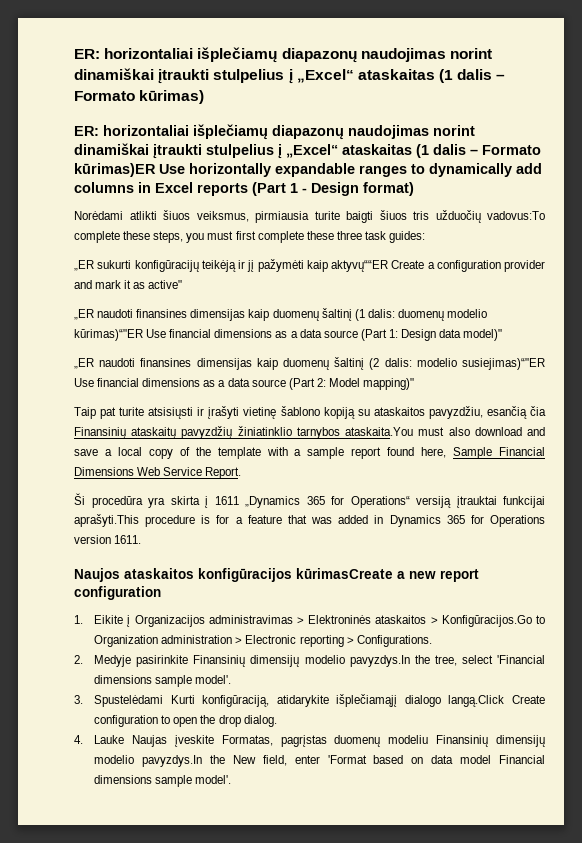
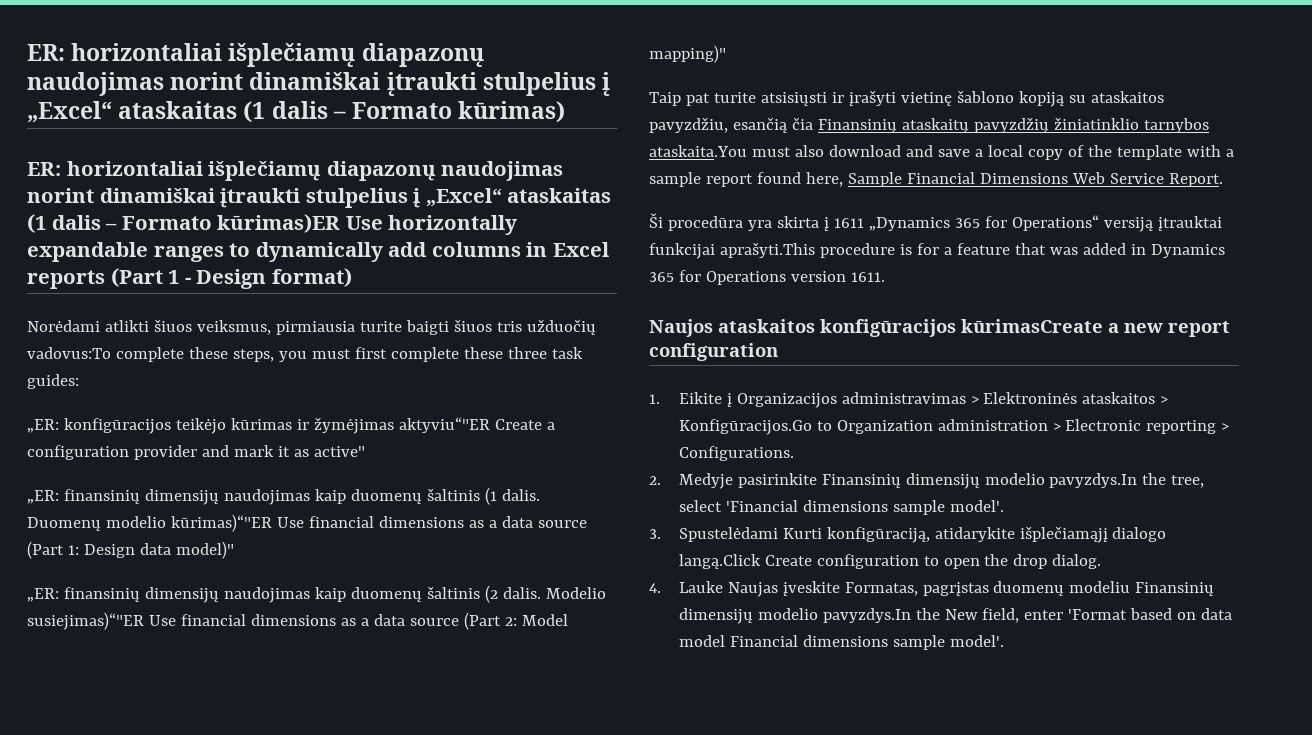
- „ER sukurti konfigūracijų teikėją ir jį pažymėti kaip aktyvų““ER Create a configuration provider and mark it as active"
+ „ER: konfigūracijos teikėjo kūrimas ir žymėjimas aktyviu“"ER Create a configuration provider and mark it as active"
- „ER naudoti finansines dimensijas kaip duomenų šaltinį (1 dalis: duomenų modelio kūrimas)“"ER Use financial dimensions as a data source (Part 1: Design data model)"
+ „ER: finansinių dimensijų naudojimas kaip duomenų šaltinis (1 dalis. Duomenų modelio kūrimas)“"ER Use financial dimensions as a data source (Part 1: Design data model)"
- „ER naudoti finansines dimensijas kaip duomenų šaltinį (2 dalis: modelio susiejimas)“"ER Use financial dimensions as a data source (Part 2: Model mapping)"
+ „ER: finansinių dimensijų naudojimas kaip duomenų šaltinis (2 dalis. Modelio susiejimas)“"ER Use financial dimensions as a data source (Part 2: Model mapping)"

